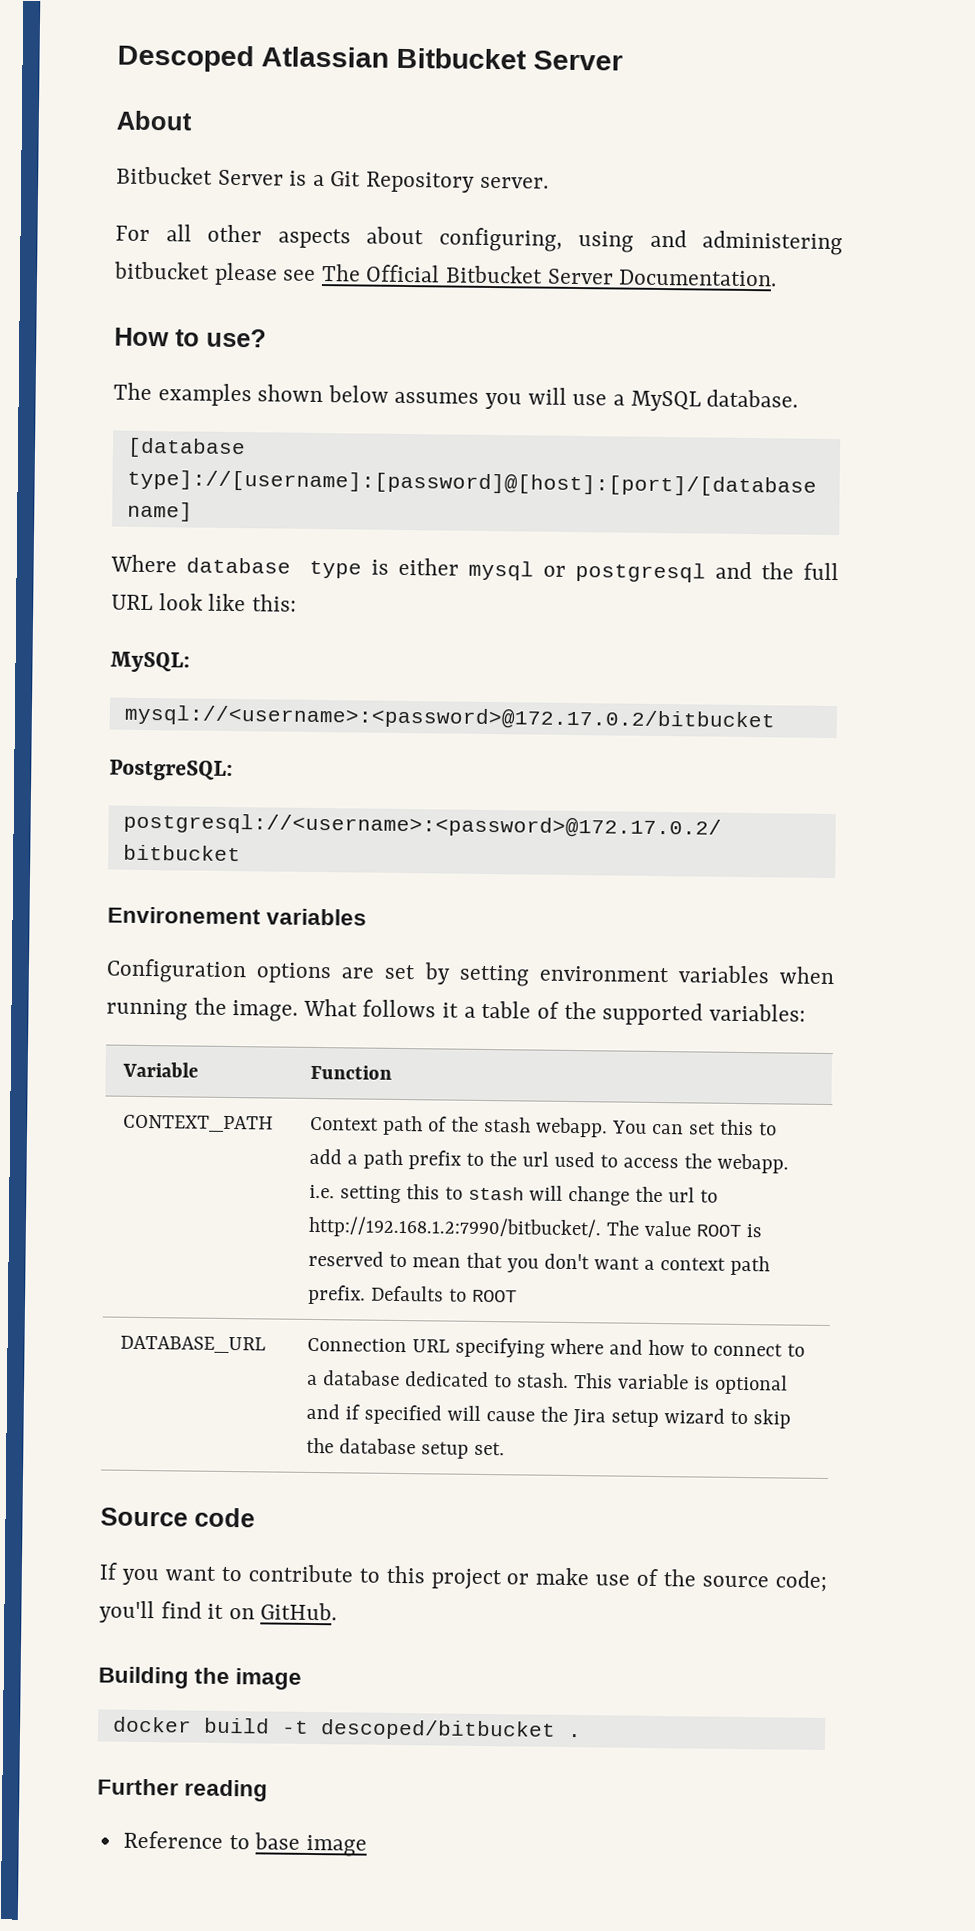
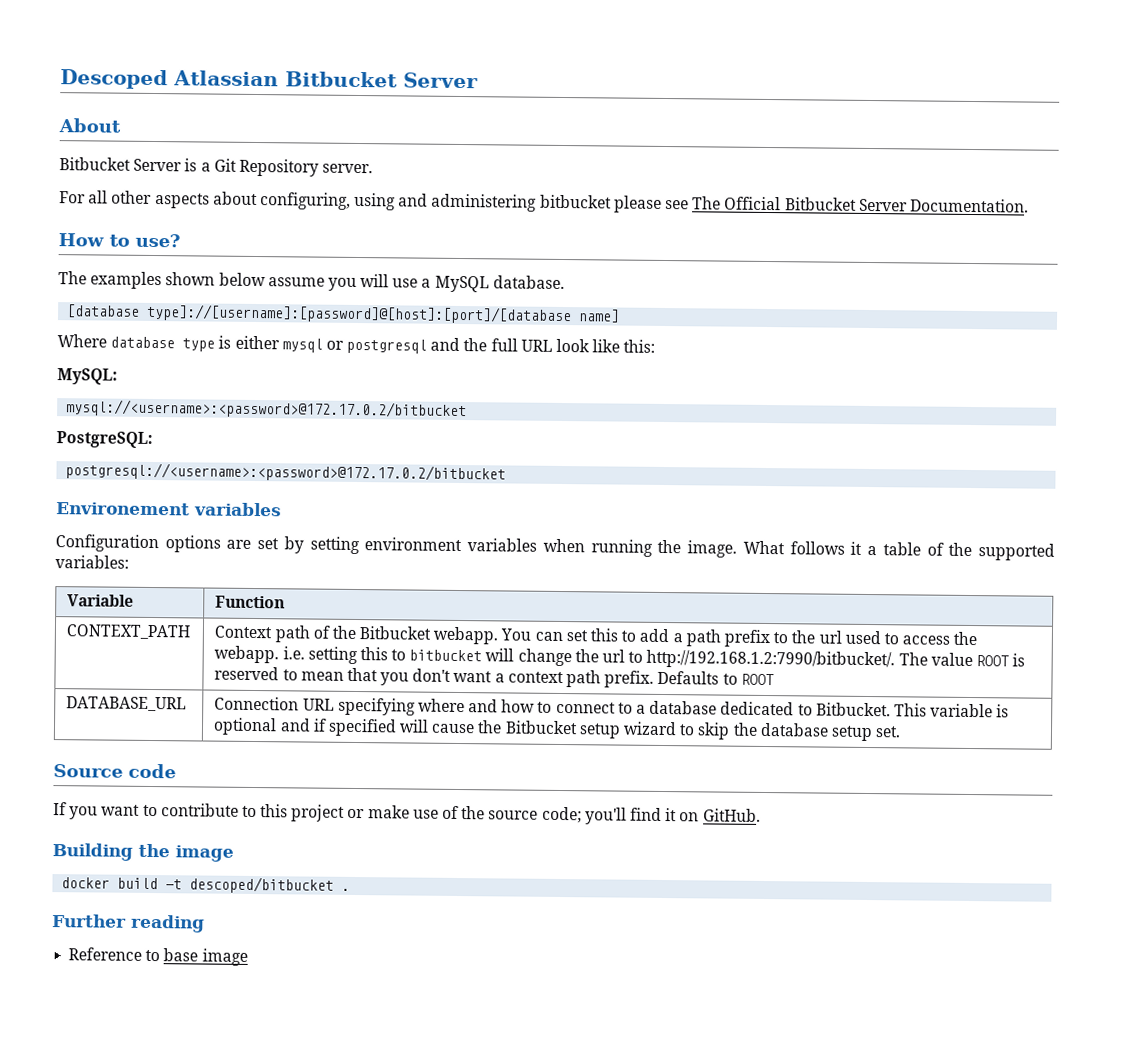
- The examples shown below assumes you will use a MySQL database.
+ The examples shown below assume you will use a MySQL database.
- Context path of the stash webapp.
+ Context path of the Bitbucket webapp.
- You can set this to add a path prefix to the url used to access the webapp. i.e. setting this to stash will change the url to http://192.168.1.2:7990/bitbucket/. The value ROOT is reserved to mean that you don't want a context path prefix.
+ You can set this to add a path prefix to the url used to access the webapp. i.e. setting this to bitbucket will change the url to http://192.168.1.2:7990/bitbucket/. The value ROOT is reserved to mean that you don't want a context path prefix.
- DATABASE_URL | Connection URL specifying where and how to connect to a database dedicated to stash. This variable is optional and if specified will cause the Jira setup wizard to skip the database setup set.
+ DATABASE_URL | Connection URL specifying where and how to connect to a database dedicated to Bitbucket. This variable is optional and if specified will cause the Bitbucket setup wizard to skip the database setup set.

